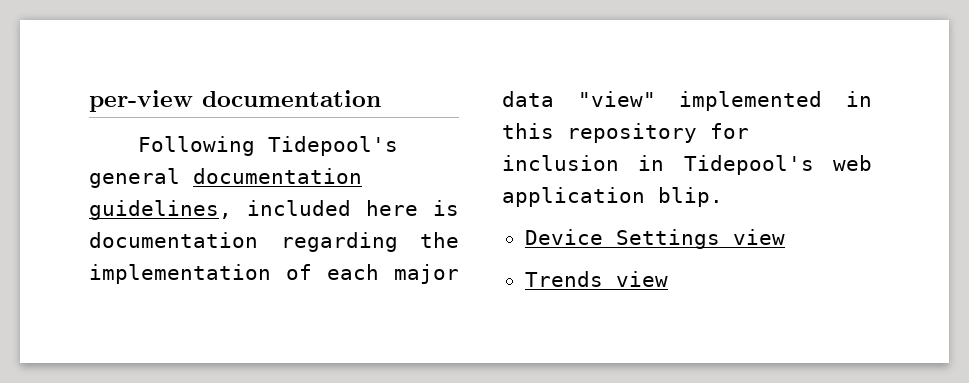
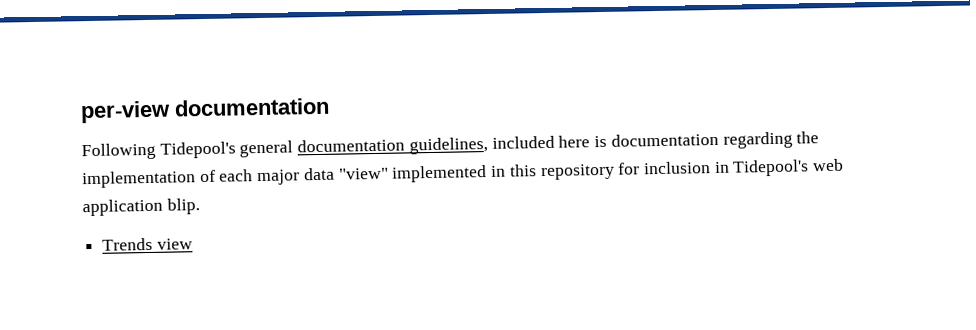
- Device Settings view

